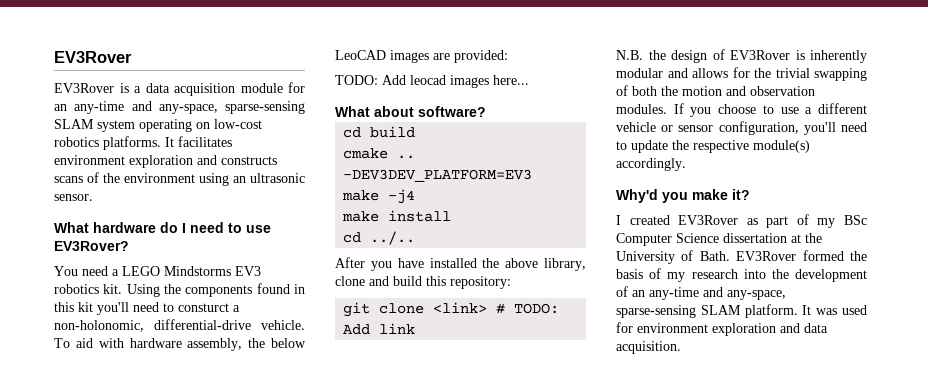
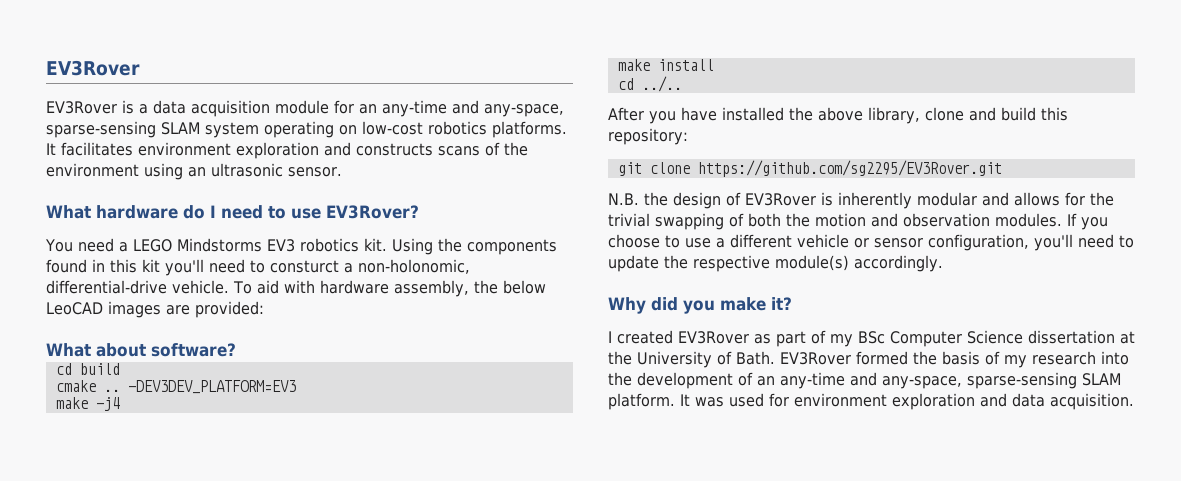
- TODO: Add leocad images here...
- git clone <link> # TODO: Add link
+ git clone https://github.com/sg2295/EV3Rover.git
- Why'd you make it?
+ Why did you make it?

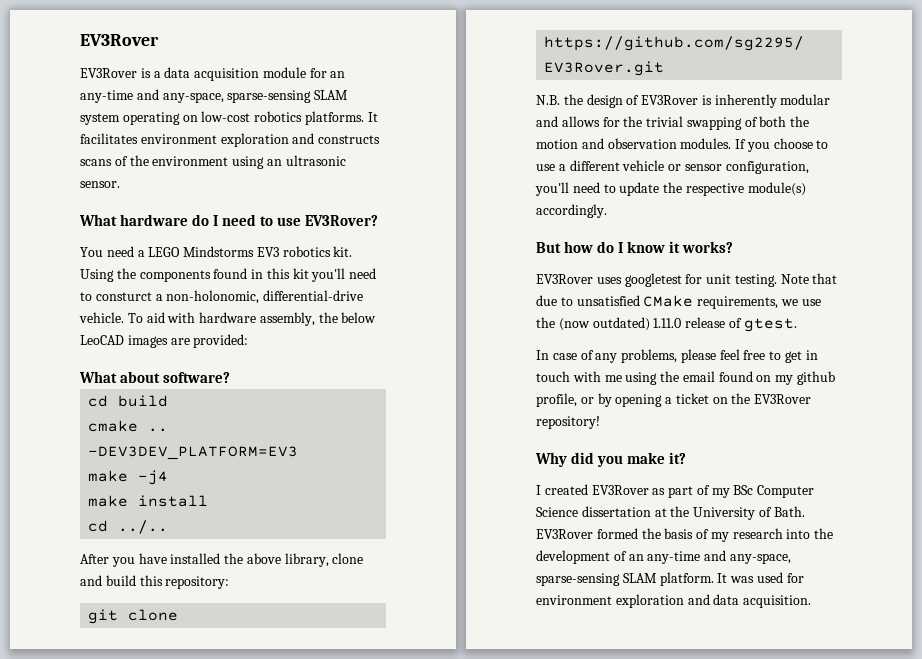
+ But how do I know it works?
+ EV3Rover uses googletest for unit testing. Note that due to unsatisfied CMake requirements, we use the (now outdated) 1.11.0 release of gtest.
+ In case of any problems, please feel free to get in touch with me using the email found on my github profile, or by opening a ticket on the EV3Rover repository!

